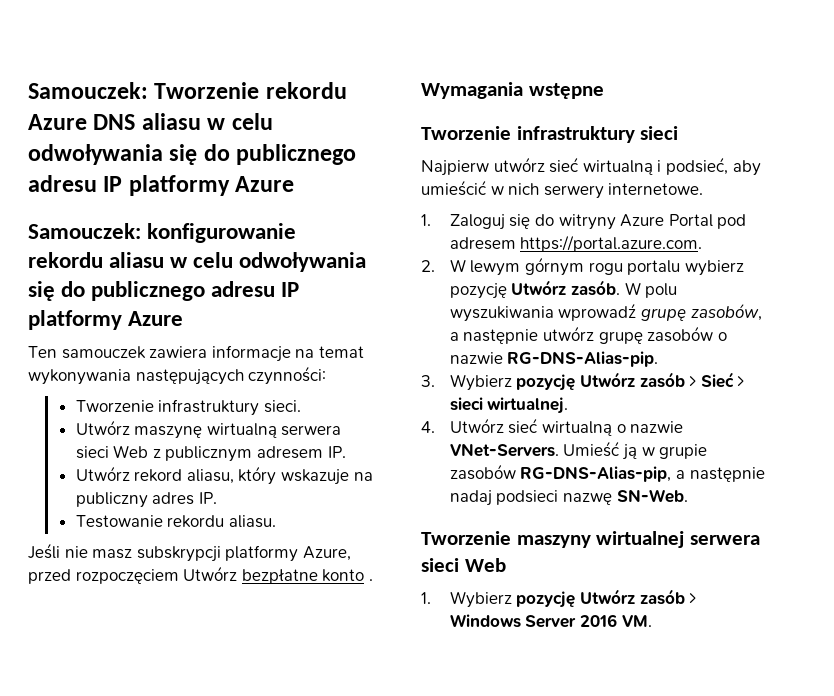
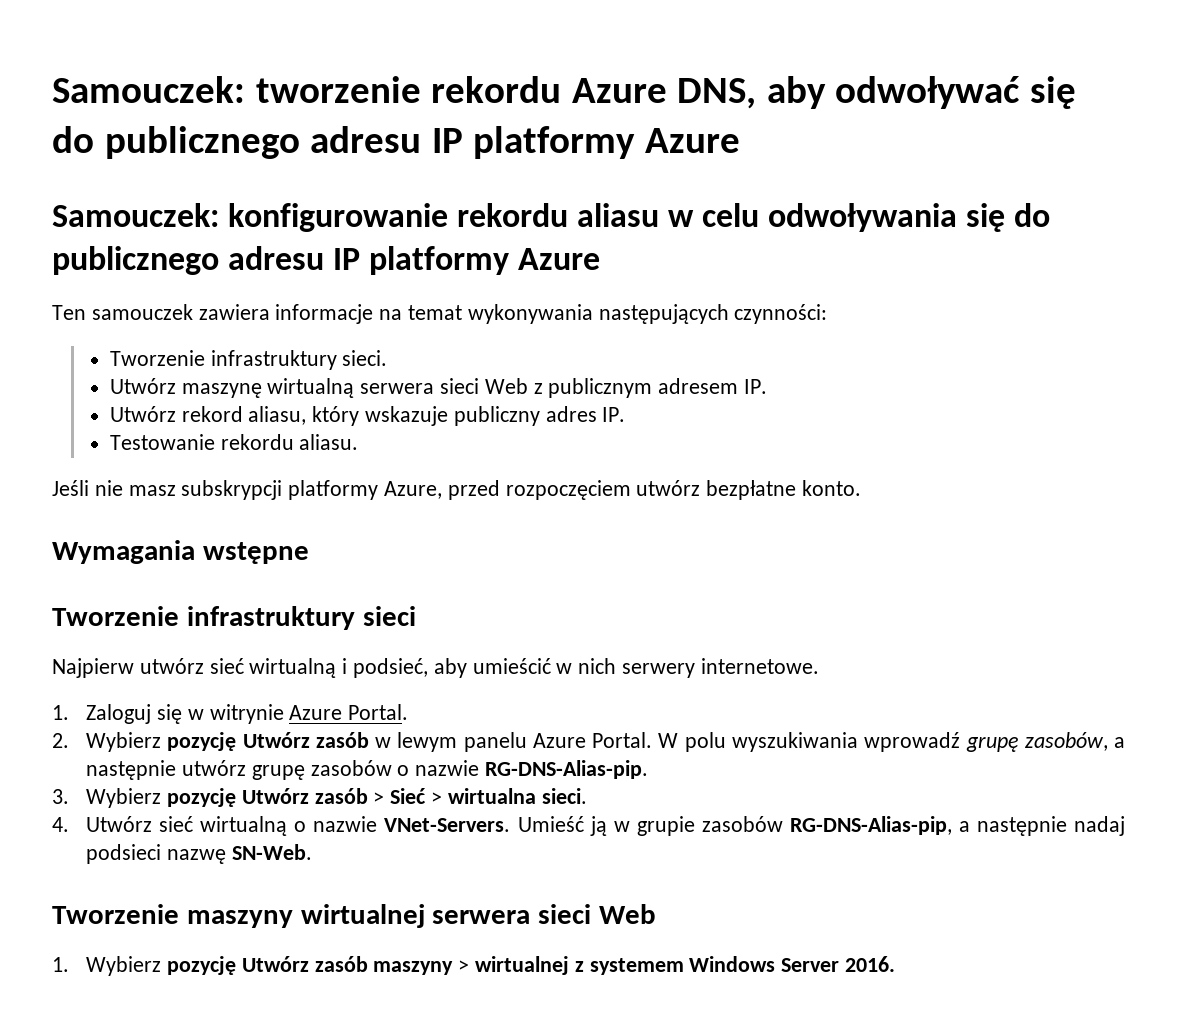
- Samouczek: Tworzenie rekordu Azure DNS aliasu w celu odwoływania się do publicznego adresu IP platformy Azure
+ Samouczek: tworzenie rekordu Azure DNS, aby odwoływać się do publicznego adresu IP platformy Azure
- Utwórz rekord aliasu, który wskazuje na publiczny adres IP.
+ Utwórz rekord aliasu, który wskazuje publiczny adres IP.
- Jeśli nie masz subskrypcji platformy Azure, przed rozpoczęciem Utwórz bezpłatne konto .
+ Jeśli nie masz subskrypcji platformy Azure, przed rozpoczęciem utwórz bezpłatne konto.
- 1. Zaloguj się do witryny Azure Portal pod adresem https://portal.azure.com.
- 2. W lewym górnym rogu portalu wybierz pozycję Utwórz zasób.
+ 1. Zaloguj się w witrynie Azure Portal.
+ 2. Wybierz pozycję Utwórz zasób w lewym panelu Azure Portal.
- 3. Wybierz pozycję Utwórz zasób > Sieć > sieci wirtualnej.
+ 3. Wybierz pozycję Utwórz zasób > Sieć > wirtualna sieci.
- 1. Wybierz pozycję Utwórz zasób > Windows Server 2016 VM.
+ 1. Wybierz pozycję Utwórz zasób maszyny > wirtualnej z systemem Windows Server 2016.

